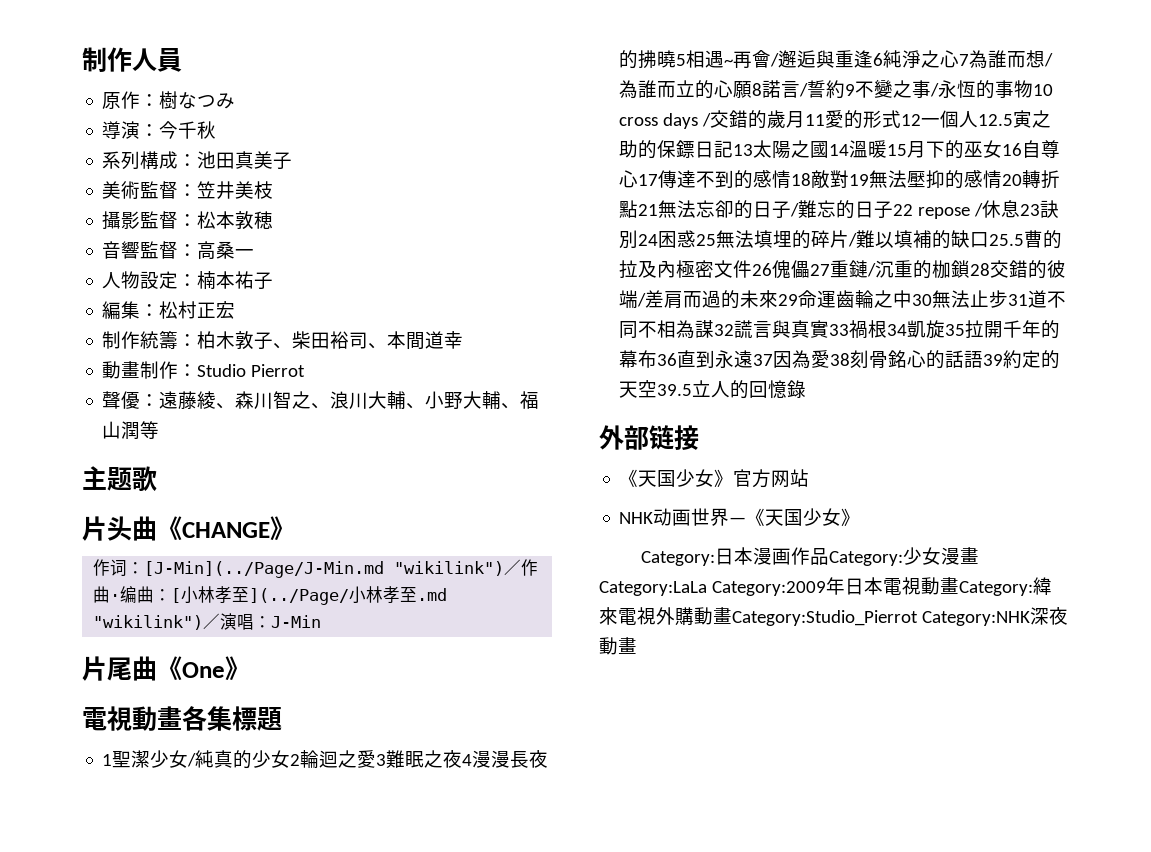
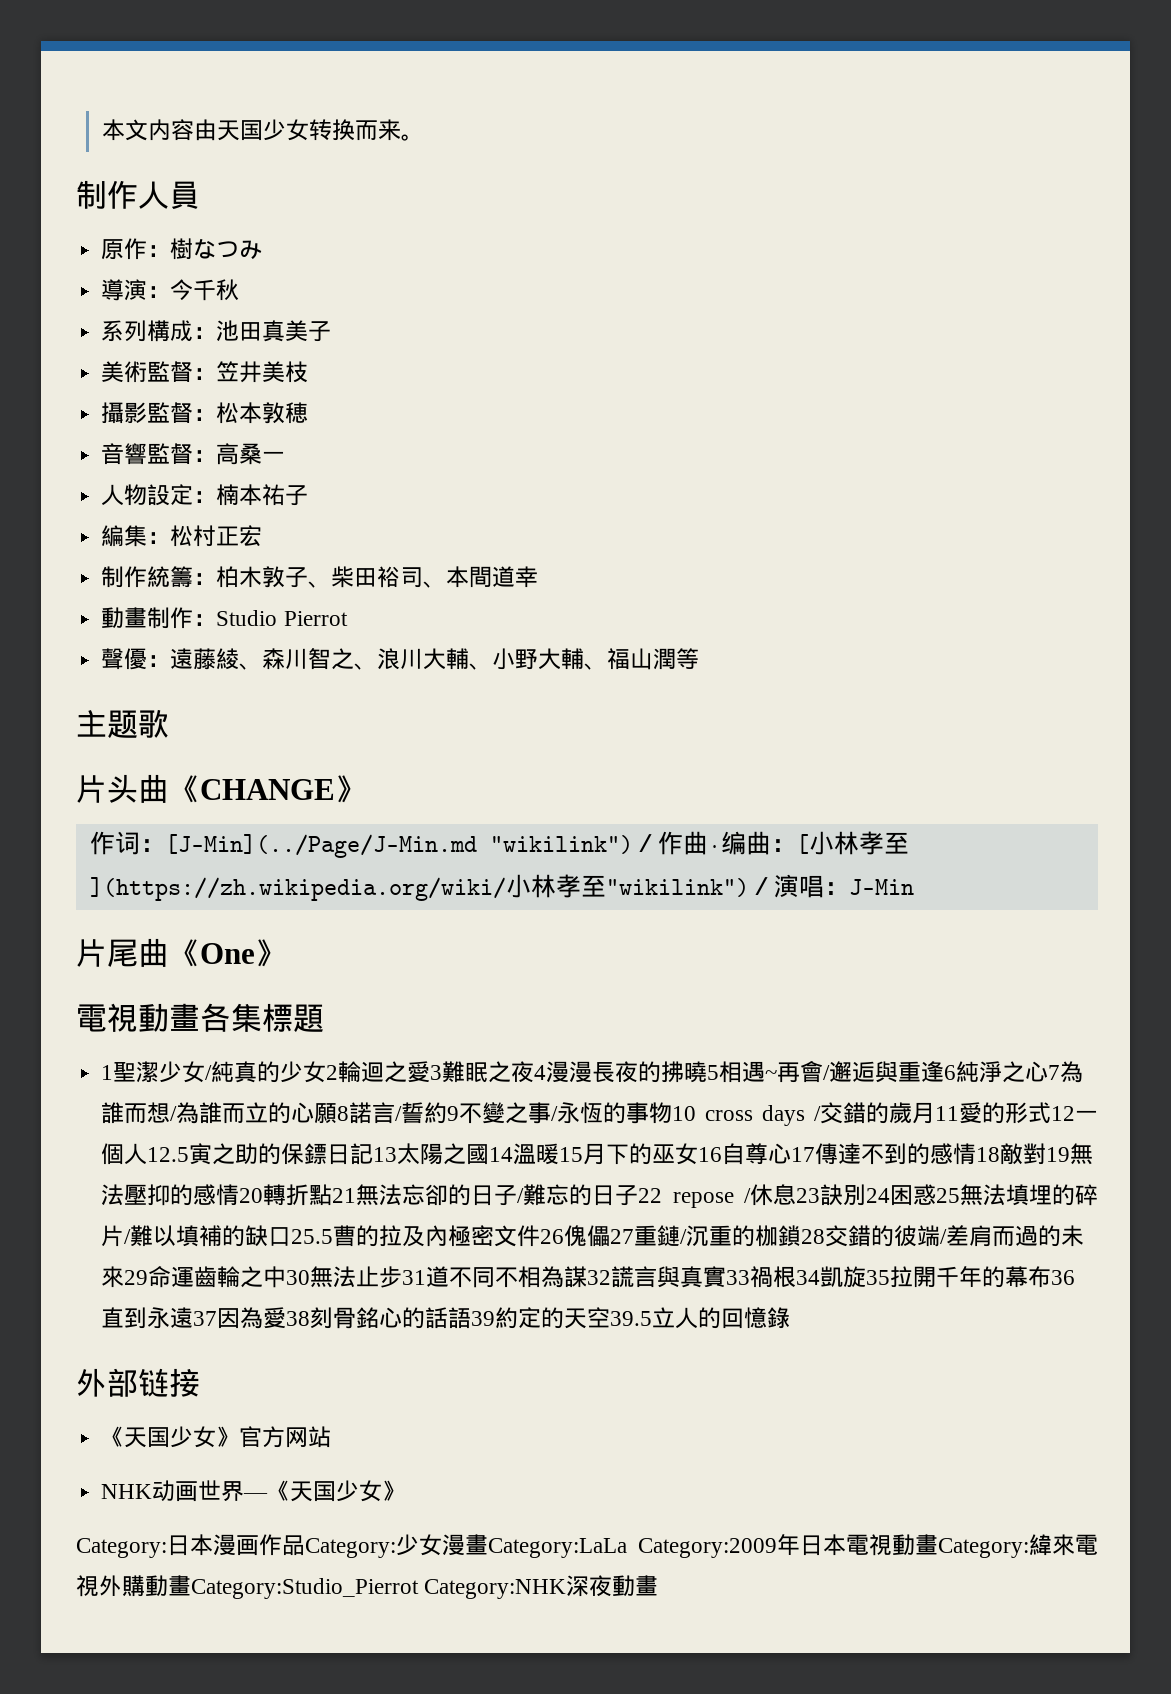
+ 本文内容由天国少女转换而来。
- 作词：[J-Min](../Page/J-Min.md "wikilink")／作曲·编曲：[小林孝至](../Page/小林孝至.md "wikilink")／演唱：J-Min
+ 作词：[J-Min](../Page/J-Min.md "wikilink")／作曲·编曲：[小林孝至](https://zh.wikipedia.org/wiki/小林孝至"wikilink")／演唱：J-Min

